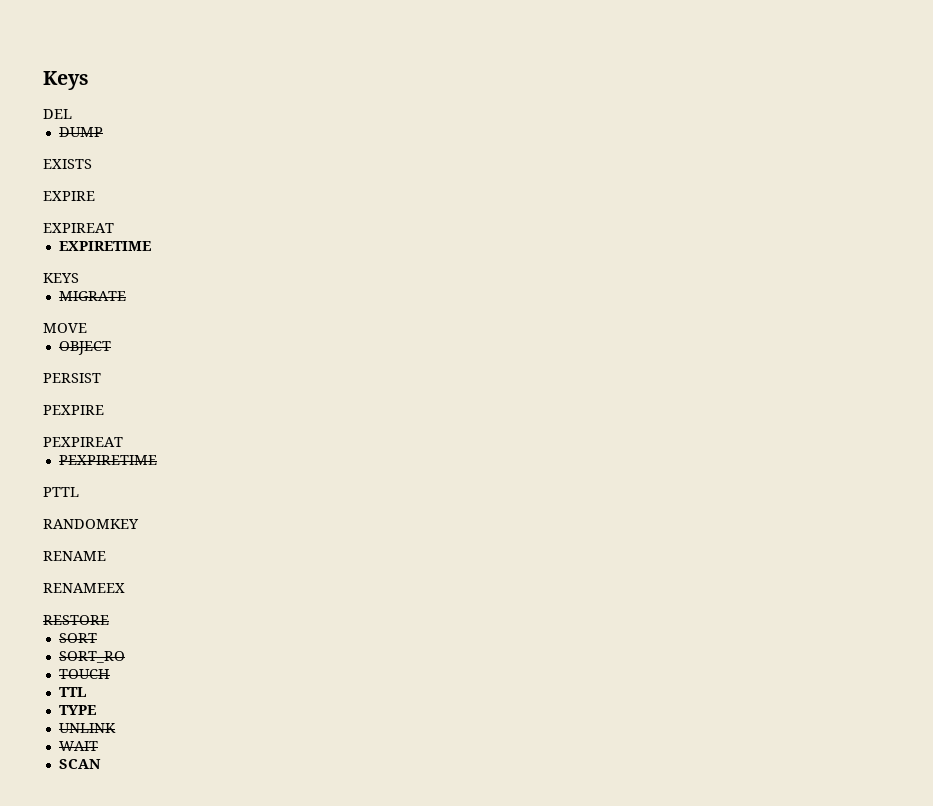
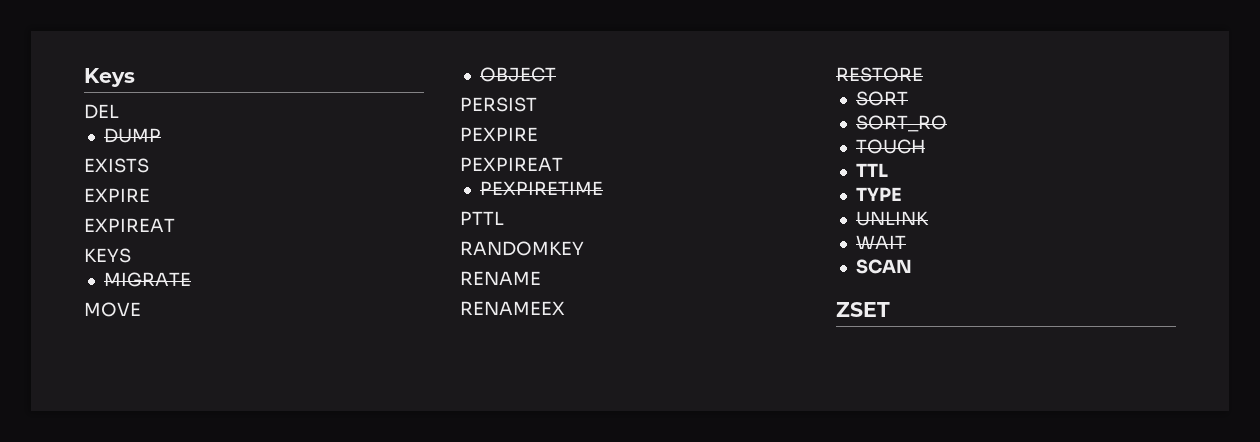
- EXPIRETIME
+ ZSET

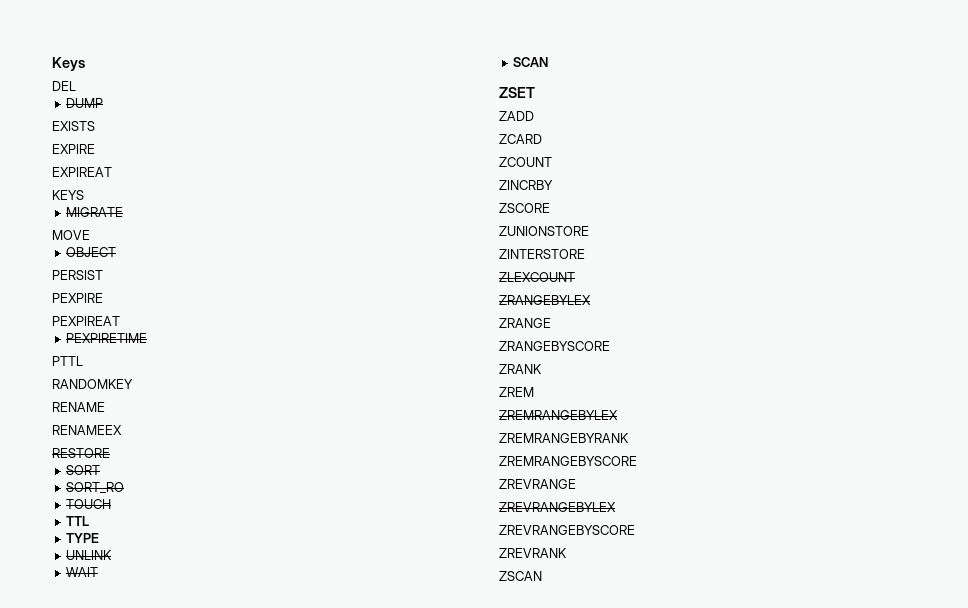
+ ZADD
+ ZCARD
+ ZCOUNT
+ ZINCRBY
+ ZSCORE
+ ZUNIONSTORE
+ ZINTERSTORE
+ ZLEXCOUNT
+ ZRANGEBYLEX
+ ZRANGE
+ ZRANGEBYSCORE
+ ZRANK
+ ZREM
+ ZREMRANGEBYLEX
+ ZREMRANGEBYRANK
+ ZREMRANGEBYSCORE
+ ZREVRANGE
+ ZREVRANGEBYLEX
+ ZREVRANGEBYSCORE
+ ZREVRANK
+ ZSCAN

